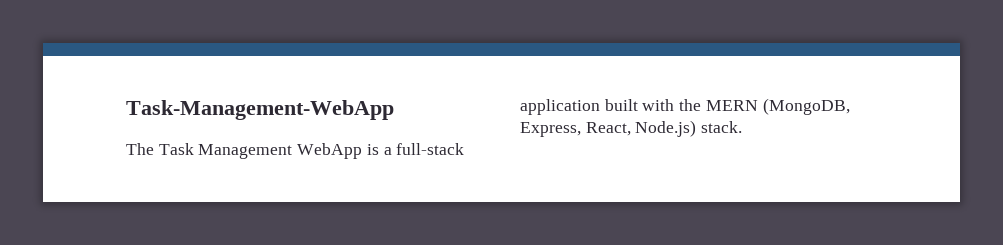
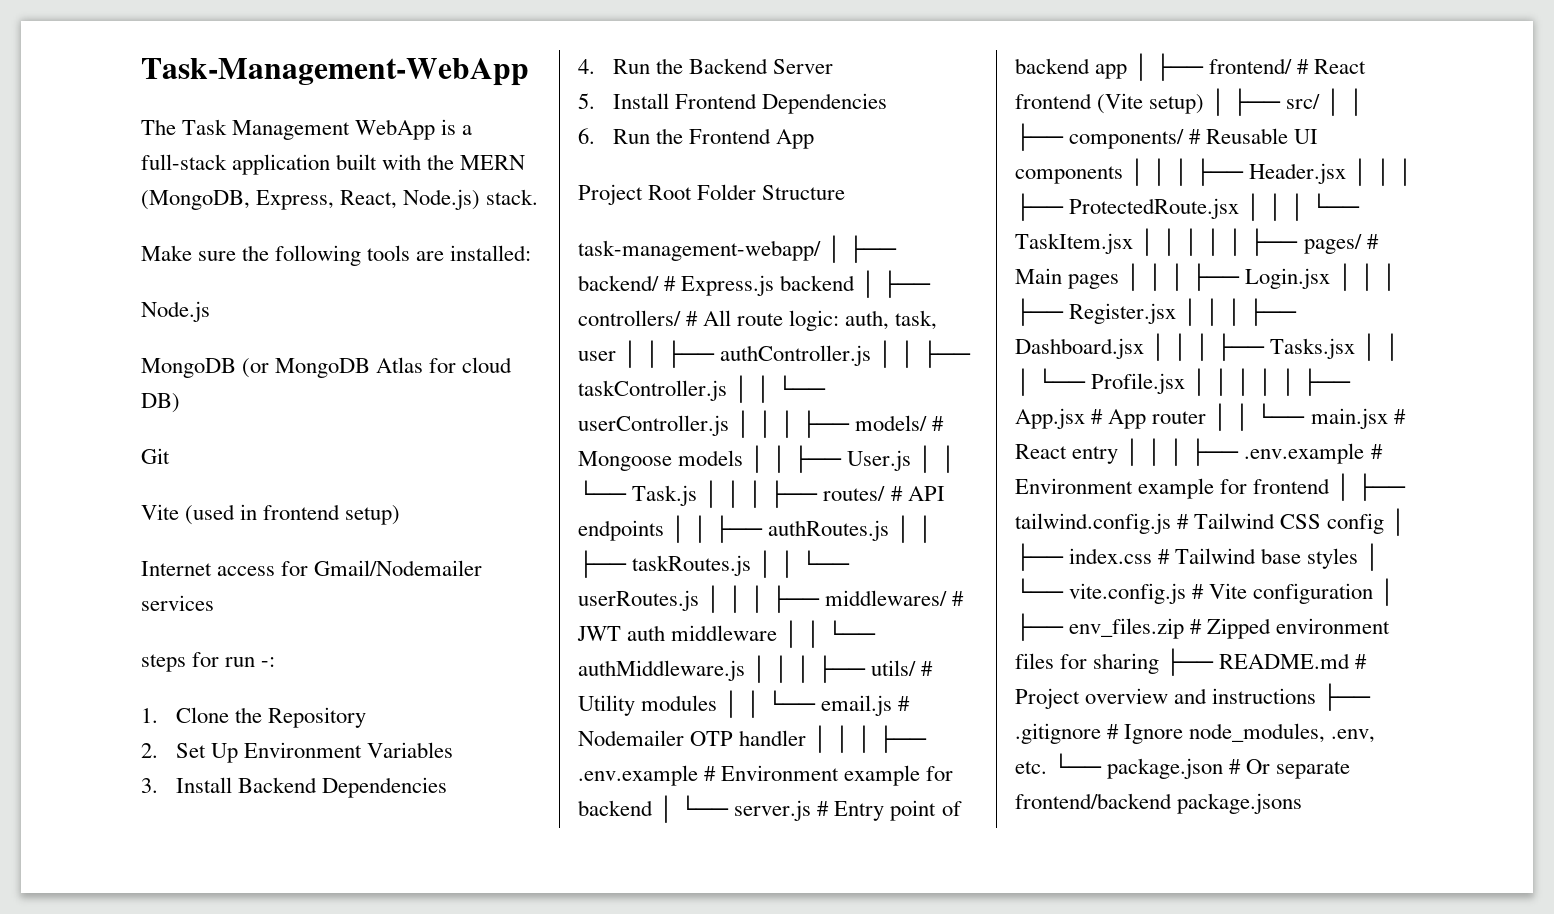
+ Make sure the following tools are installed:
+ Node.js
+ MongoDB (or MongoDB Atlas for cloud DB)
+ Git
+ Vite (used in frontend setup)
+ Internet access for Gmail/Nodemailer services
+ steps for run -:
+ 1. Clone the Repository
+ 2. Set Up Environment Variables
+ 3. Install Backend Dependencies
+ 4. Run the Backend Server
+ 5. Install Frontend Dependencies
+ 6. Run the Frontend App
+ Project Root Folder Structure
+ task-management-webapp/ │ ├── backend/ # Express.js backend │ ├── controllers/ # All route logic: auth, task, user │ │ ├── authController.js │ │ ├── taskController.js │ │ └── userController.js │ │ │ ├── models/ # Mongoose models │ │ ├── User.js │ │ └── Task.js │ │ │ ├── routes/ # API endpoints │ │ ├── authRoutes.js │ │ ├── taskRoutes.js │ │ └── userRoutes.js │ │ │ ├── middlewares/ # JWT auth middleware │ │ └── authMiddleware.js │ │ │ ├── utils/ # Utility modules │ │ └── email.js # Nodemailer OTP handler │ │ │ ├── .env.example # Environment example for backend │ └── server.js # Entry point of backend app │ ├── frontend/ # React frontend (Vite setup) │ ├── src/ │ │ ├── components/ # Reusable UI components │ │ │ ├── Header.jsx │ │ │ ├── ProtectedRoute.jsx │ │ │ └── TaskItem.jsx │ │ │ │ │ ├── pages/ # Main pages │ │ │ ├── Login.jsx │ │ │ ├── Register.jsx │ │ │ ├── Dashboard.jsx │ │ │ ├── Tasks.jsx │ │ │ └── Profile.jsx │ │ │ │ │ ├── App.jsx # App router │ │ └── main.jsx # React entry │ │ │ ├── .env.example # Environment example for frontend │ ├── tailwind.config.js # Tailwind CSS config │ ├── index.css # Tailwind base styles │ └── vite.config.js # Vite configuration │ ├── env_files.zip # Zipped environment files for sharing ├── README.md # Project overview and instructions ├── .gitignore # Ignore node_modules, .env, etc. └── package.json # Or separate frontend/backend package.jsons

